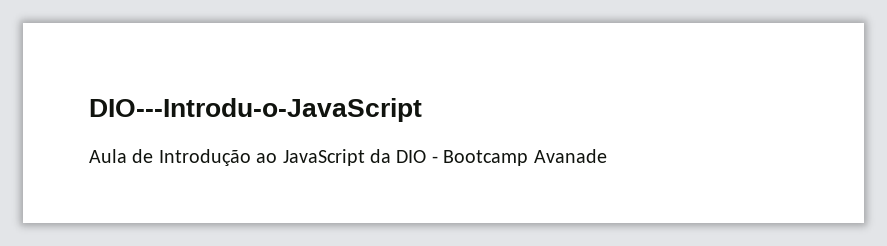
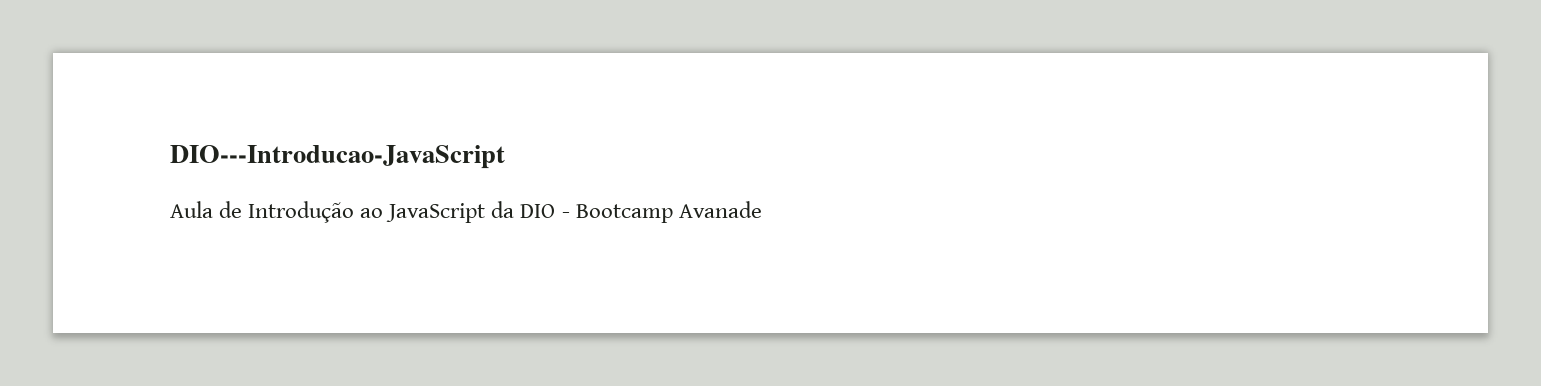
- DIO---Introdu-o-JavaScript
+ DIO---Introducao-JavaScript

